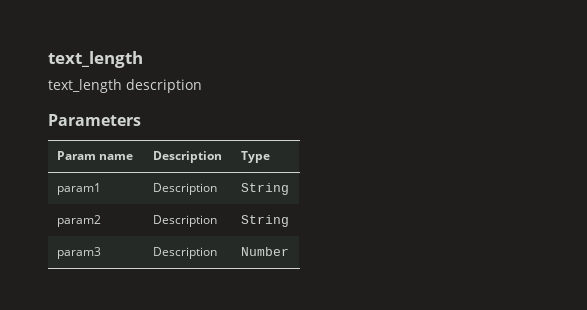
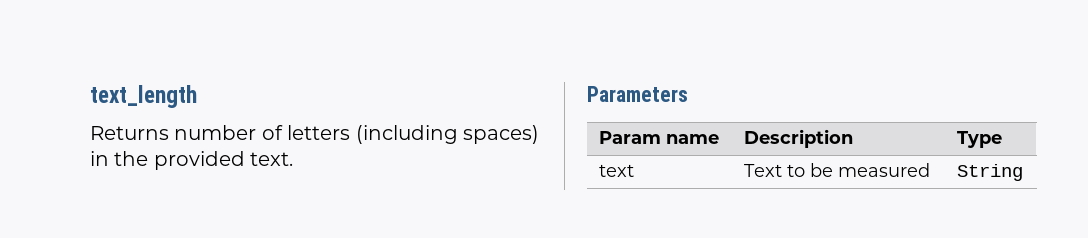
- text_length description
+ Returns number of letters (including spaces) in the provided text.
- param1 | Description | String
- param2 | Description | String
- param3 | Description | Number
+ text | Text to be measured | String

